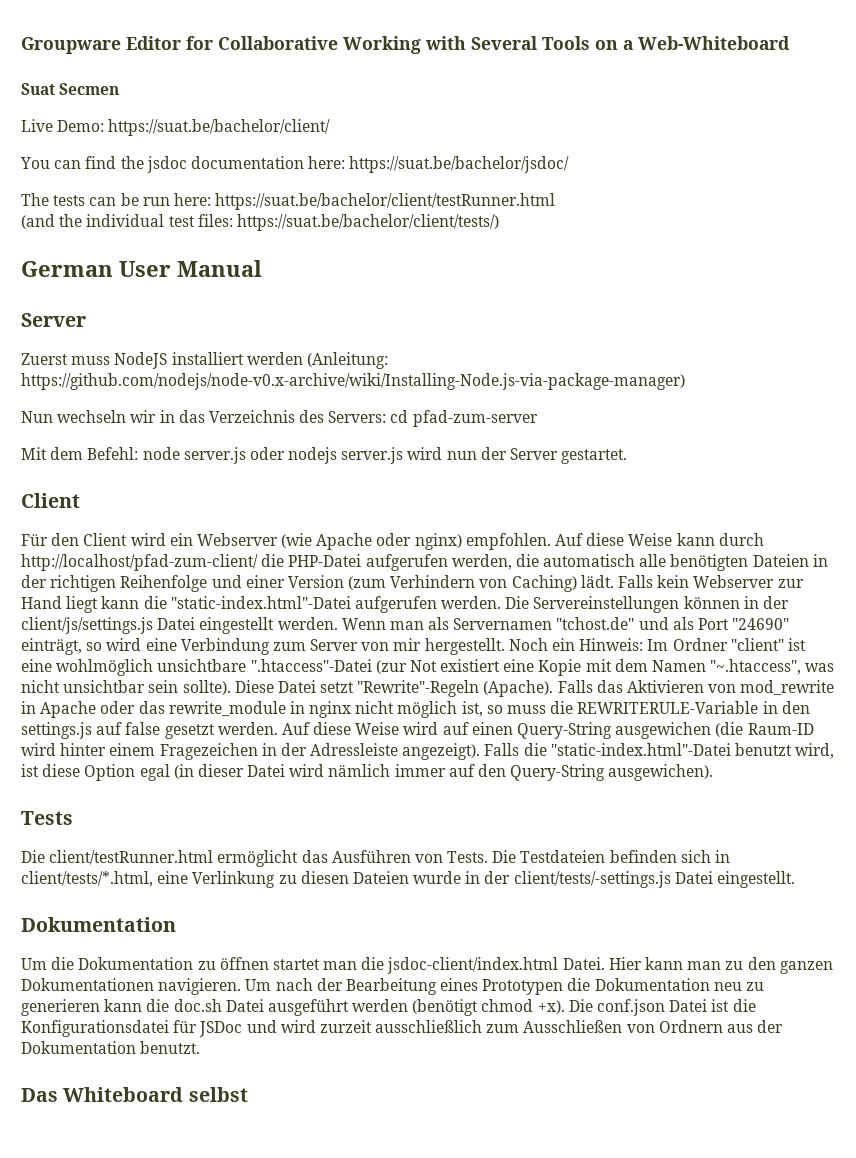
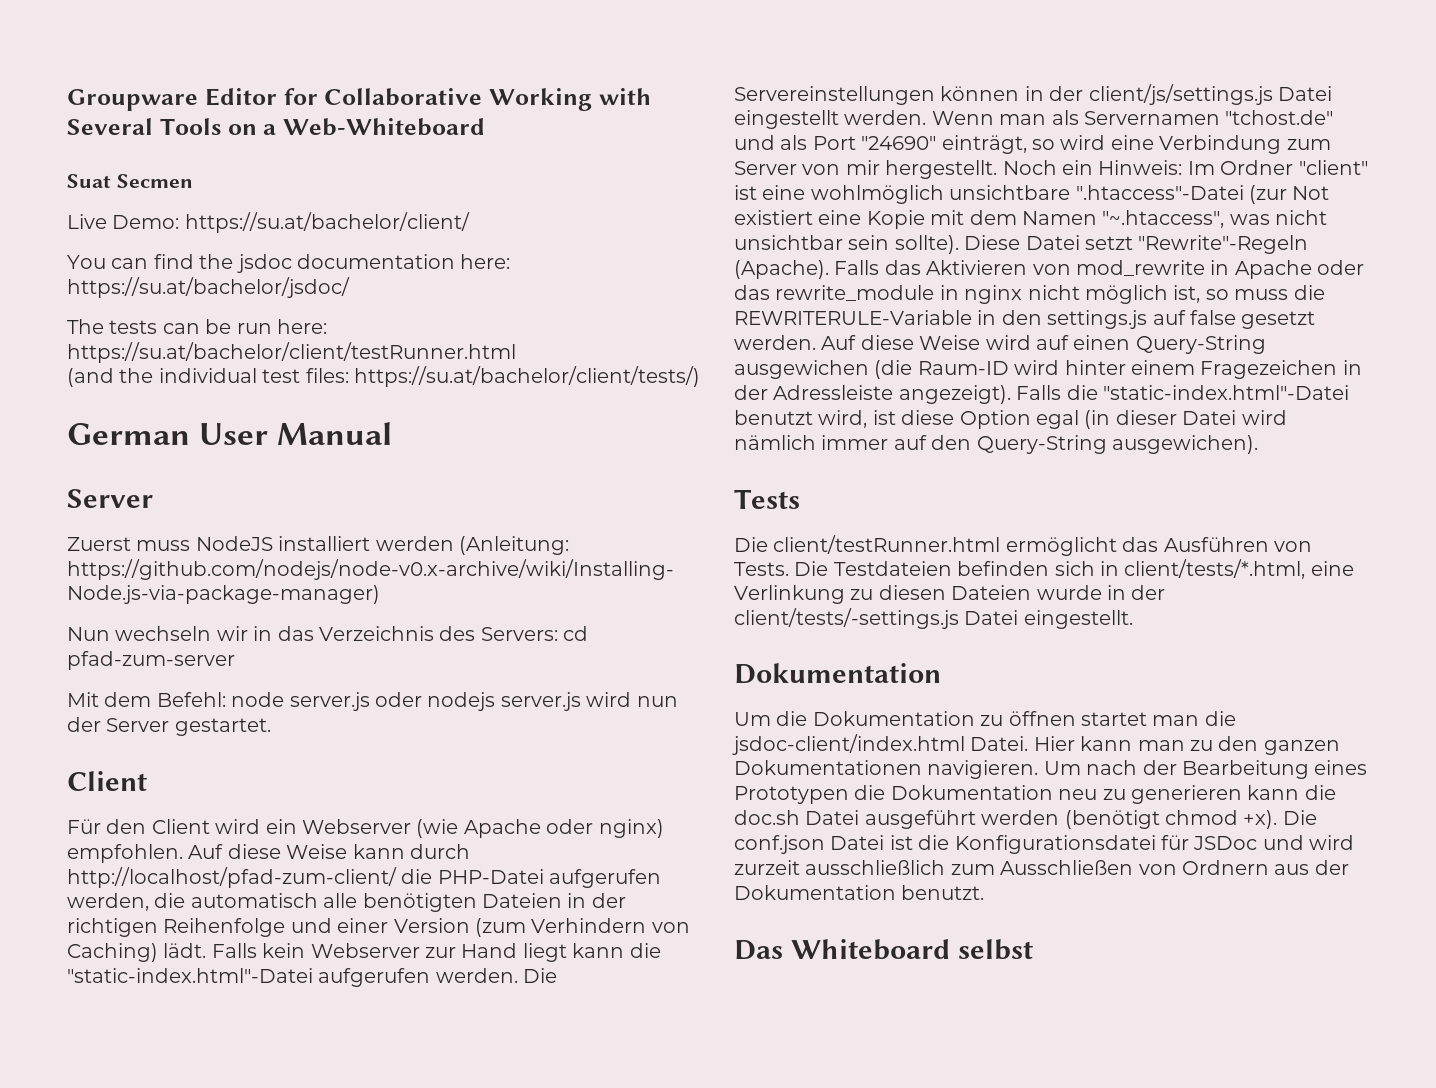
- Live Demo: https://suat.be/bachelor/client/
+ Live Demo: https://su.at/bachelor/client/
- You can find the jsdoc documentation here: https://suat.be/bachelor/jsdoc/
+ You can find the jsdoc documentation here: https://su.at/bachelor/jsdoc/
- The tests can be run here: https://suat.be/bachelor/client/testRunner.html
+ The tests can be run here: https://su.at/bachelor/client/testRunner.html
- (and the individual test files: https://suat.be/bachelor/client/tests/)
+ (and the individual test files: https://su.at/bachelor/client/tests/)

